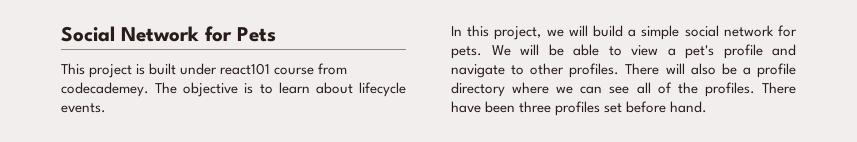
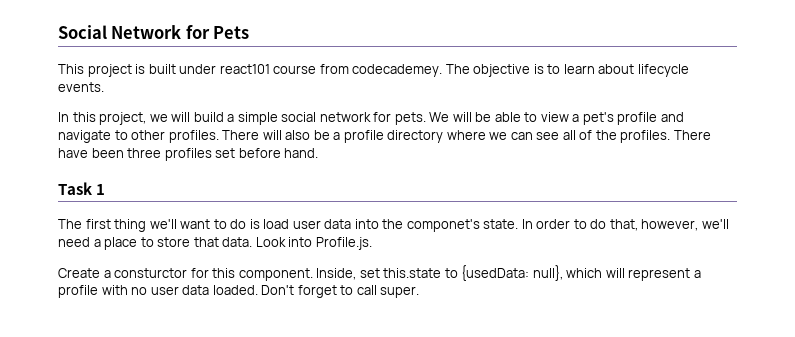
+ Task 1
+ The first thing we'll want to do is load user data into the componet's state. In order to do that, however, we'll need a place to store that data. Look into Profile.js.
+ Create a consturctor for this component. Inside, set this.state to {usedData: null}, which will represent a profile with no user data loaded. Don't forget to call super.

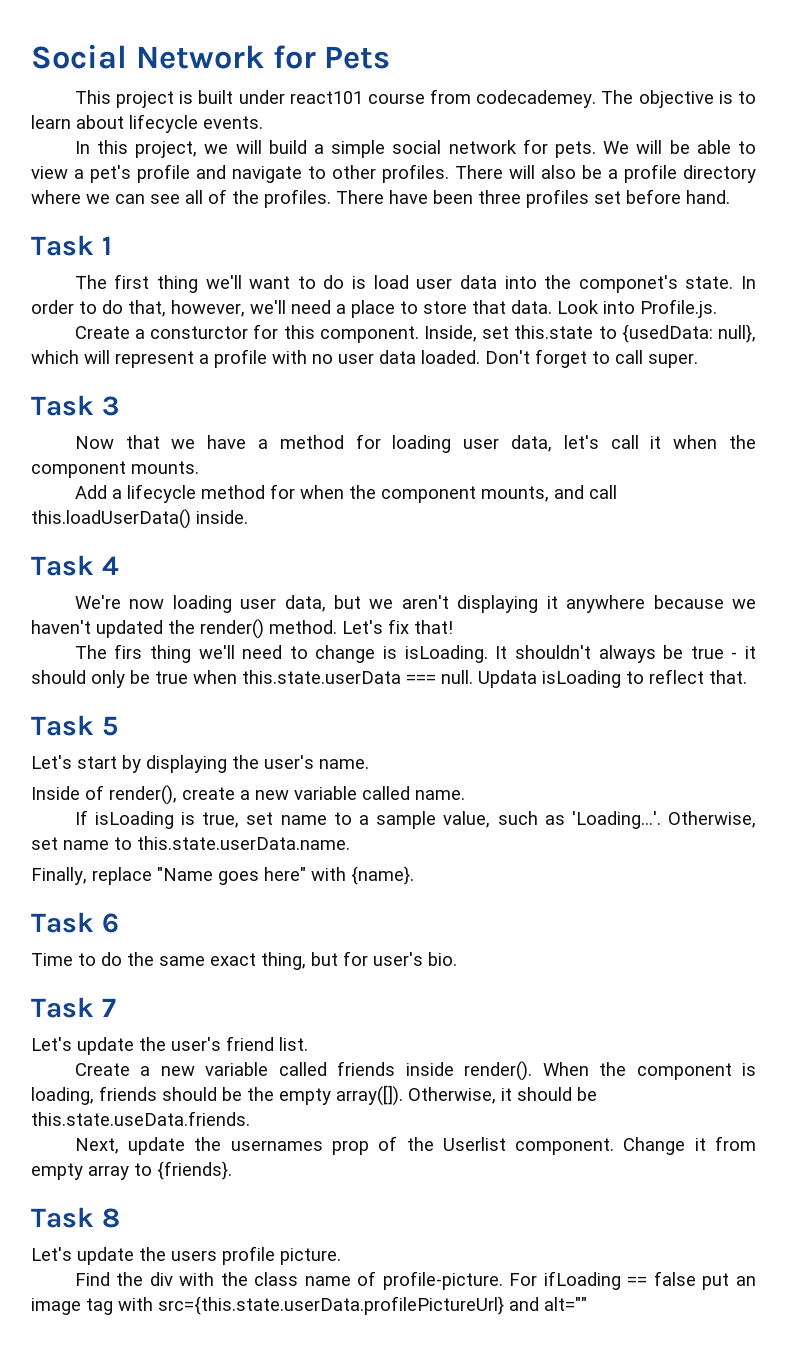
+ Task 3
+ Now that we have a method for loading user data, let's call it when the component mounts.
+ Add a lifecycle method for when the component mounts, and call this.loadUserData() inside.
+ Task 4
+ We're now loading user data, but we aren't displaying it anywhere because we haven't updated the render() method. Let's fix that!
+ The firs thing we'll need to change is isLoading. It shouldn't always be true - it should only be true when this.state.userData === null. Updata isLoading to reflect that.
+ Task 5
+ Let's start by displaying the user's name.
+ Inside of render(), create a new variable called name.
+ If isLoading is true, set name to a sample value, such as 'Loading...'. Otherwise, set name to this.state.userData.name.
+ Finally, replace "Name goes here" with {name}.
+ Task 6
+ Time to do the same exact thing, but for user's bio.
+ Task 7
+ Let's update the user's friend list.
+ Create a new variable called friends inside render(). When the component is loading, friends should be the empty array([]). Otherwise, it should be this.state.useData.friends.
+ Next, update the usernames prop of the Userlist component. Change it from empty array to {friends}.
+ Task 8
+ Let's update the users profile picture.
+ Find the div with the class name of profile-picture. For ifLoading == false put an image tag with src={this.state.userData.profilePictureUrl} and alt=""

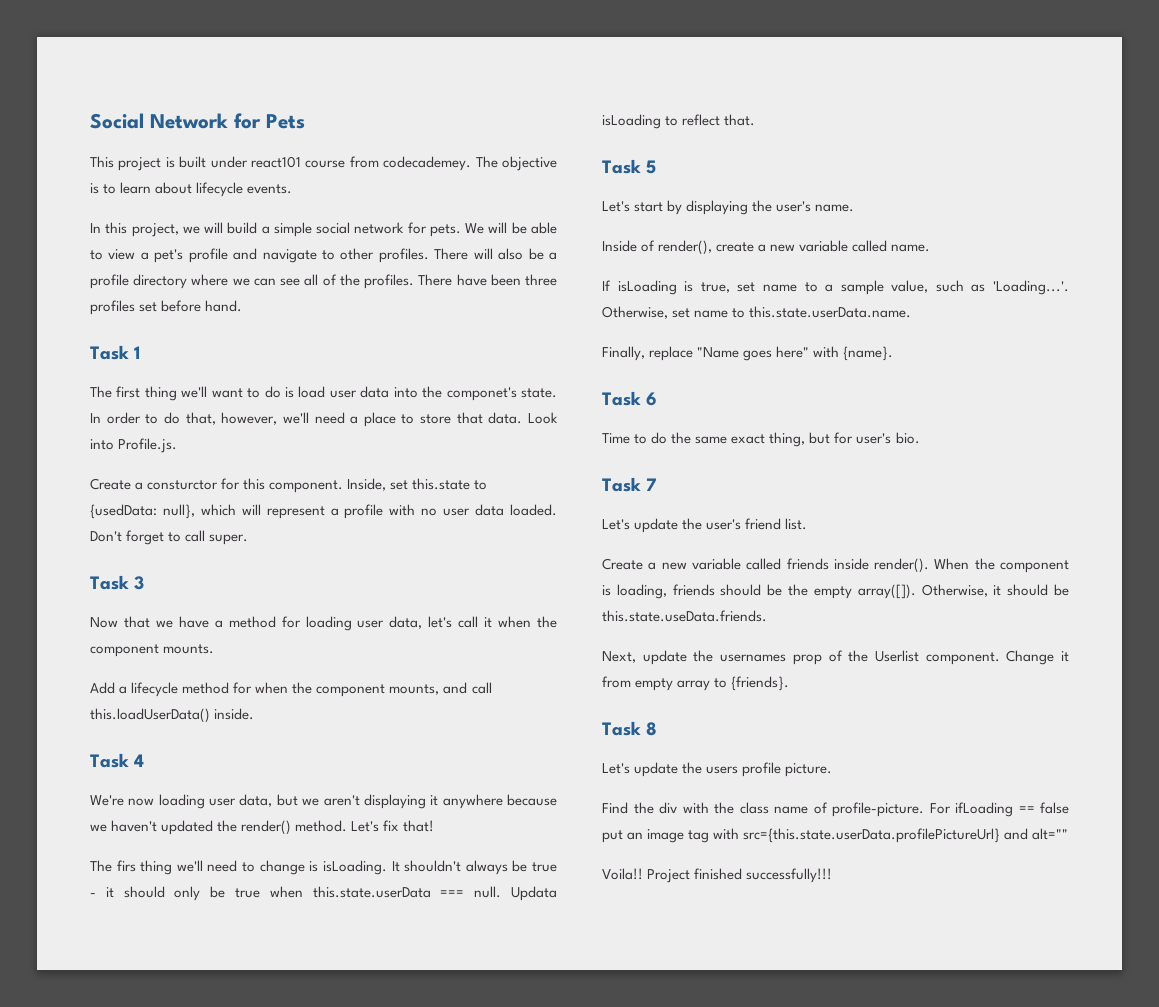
+ Voila!! Project finished successfully!!!

